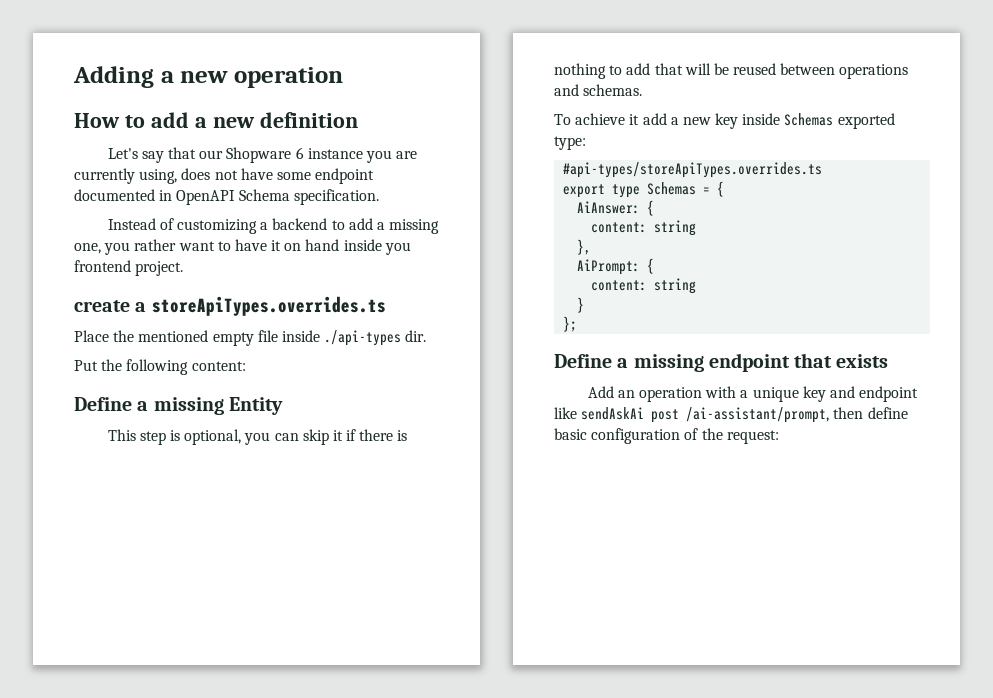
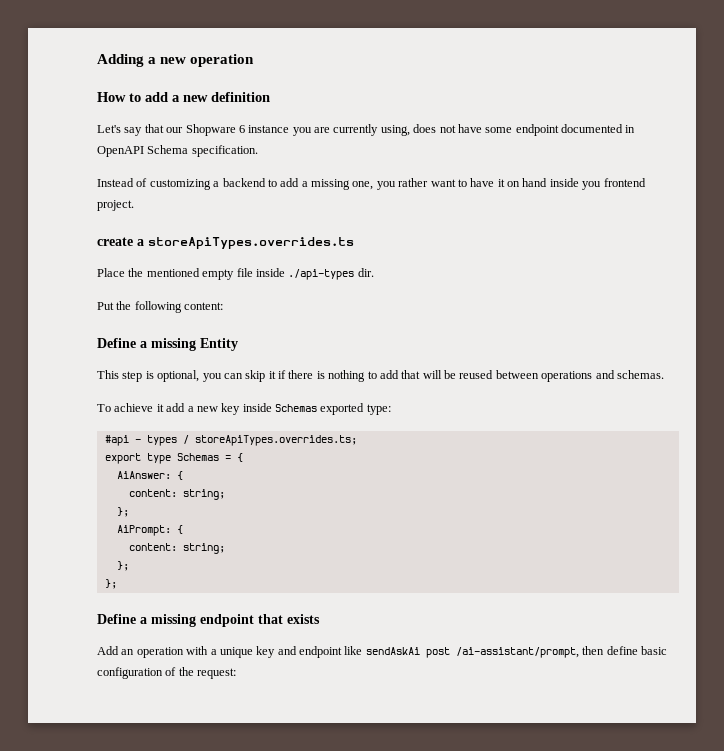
- #api-types/storeApiTypes.overrides.ts
+ #api - types / storeApiTypes.overrides.ts;
  AiAnswer: {
- content: string
- },
+ content: string;
+ };
  AiPrompt: {
- content: string
- }
+ content: string;
+ };

